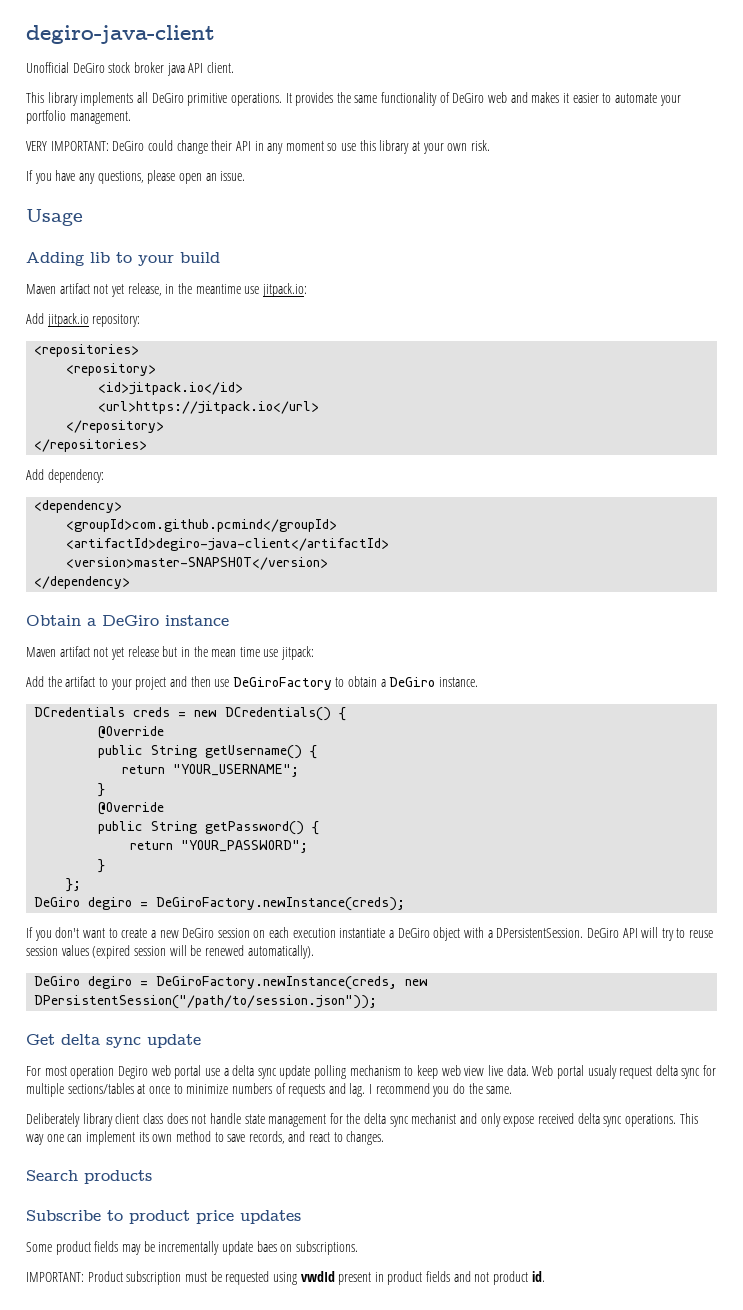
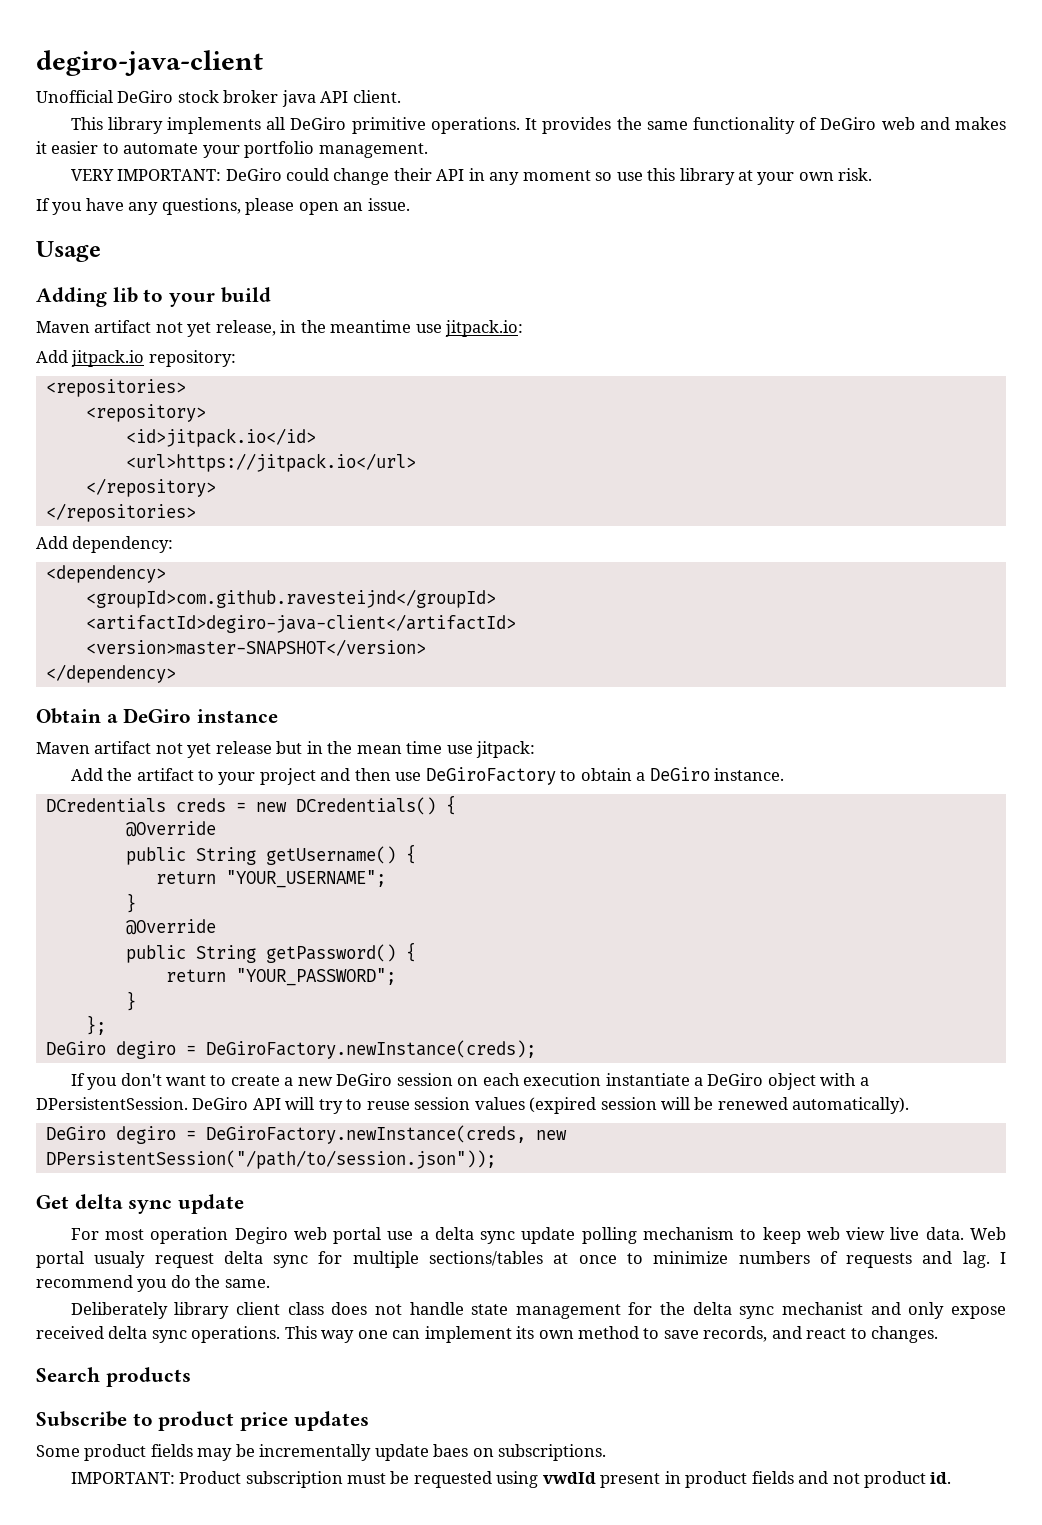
- <groupId>com.github.pcmind</groupId>
+ <groupId>com.github.ravesteijnd</groupId>

